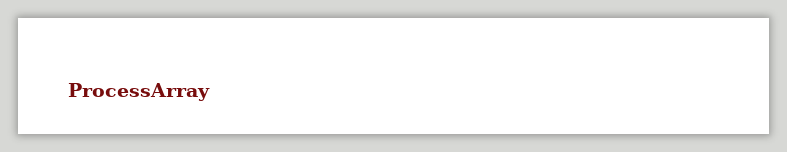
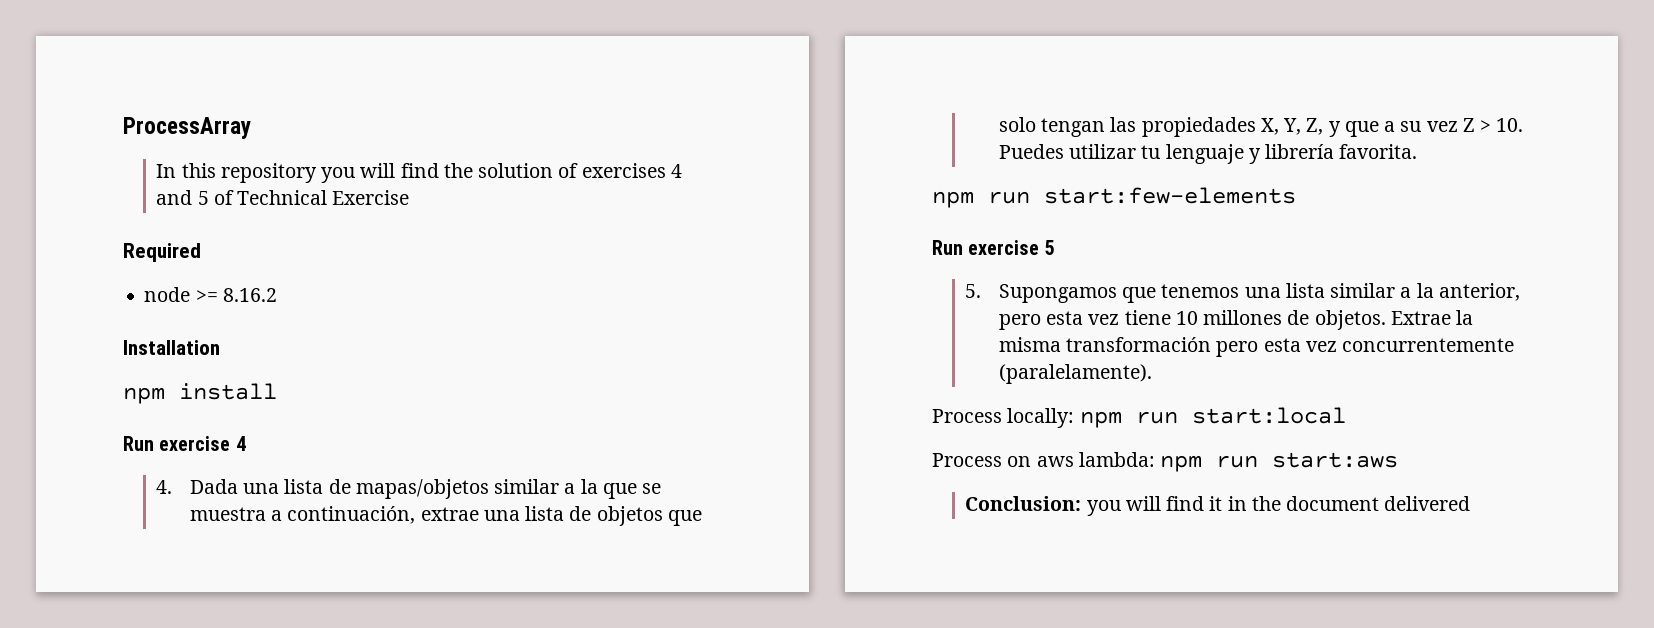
+ In this repository you will find the solution of exercises 4 and 5 of Technical Exercise
+ Required
+ node >= 8.16.2
+ Installation
+ npm install
+ Run exercise 4
+ 4. Dada una lista de mapas/objetos similar a la que se muestra a continuación, extrae una lista de objetos que solo tengan las propiedades X, Y, Z, y que a su vez Z > 10. Puedes utilizar tu lenguaje y librería favorita.
+ npm run start:few-elements
+ Run exercise 5
+ 5. Supongamos que tenemos una lista similar a la anterior, pero esta vez tiene 10 millones de objetos. Extrae la misma transformación pero esta vez concurrentemente (paralelamente).
+ Process locally: npm run start:local
+ Process on aws lambda: npm run start:aws
+ Conclusion: you will find it in the document delivered

